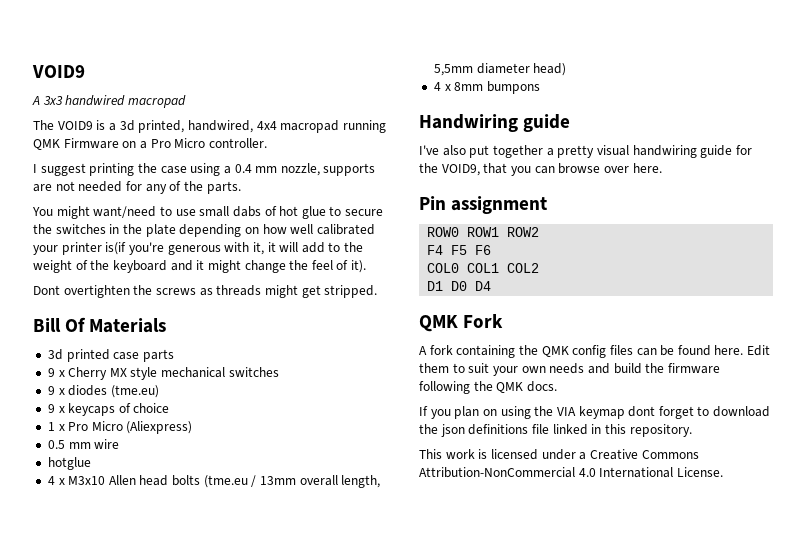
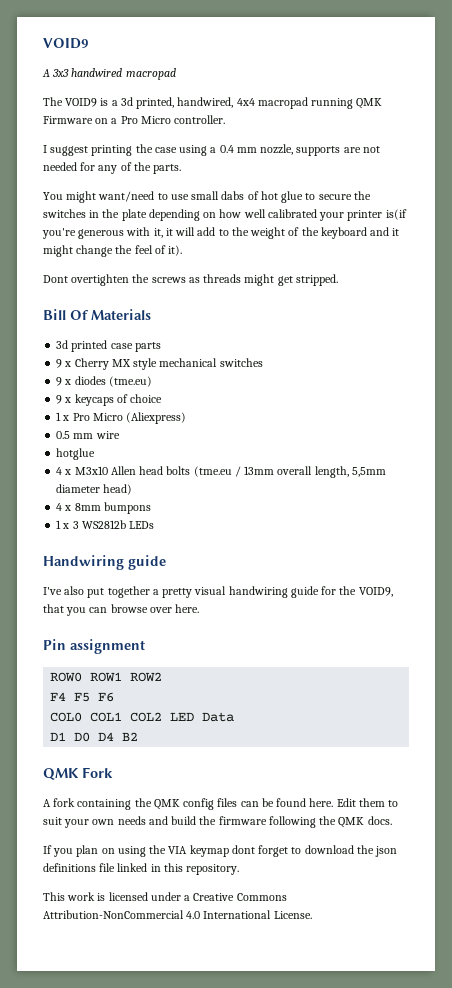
+ 1 x 3 WS2812b LEDs
- COL0 COL1 COL2
+ COL0 COL1 COL2 LED Data
- D1 D0 D4
+ D1 D0 D4 B2

